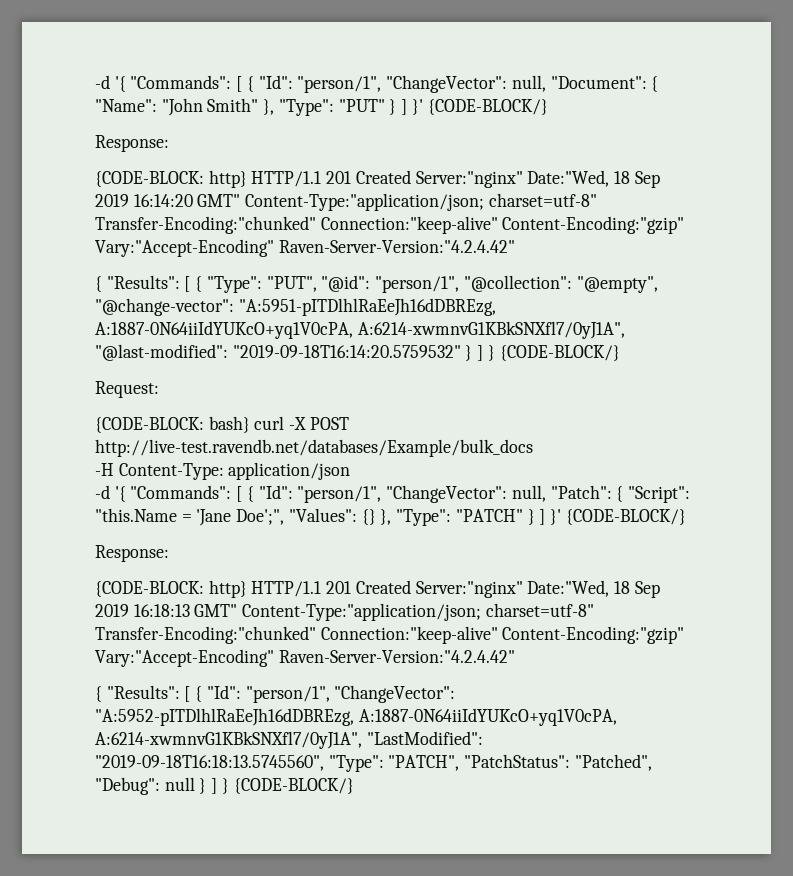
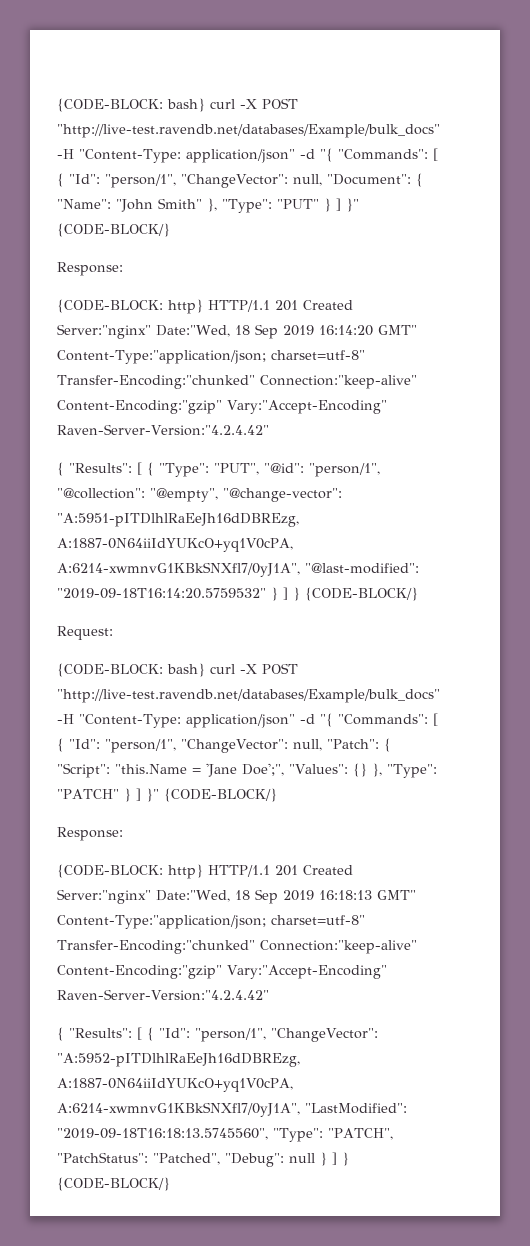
- -d '{ "Commands": [ { "Id": "person/1", "ChangeVector": null, "Document": { "Name": "John Smith" }, "Type": "PUT" } ] }' {CODE-BLOCK/}
+ {CODE-BLOCK: bash} curl -X POST "http://live-test.ravendb.net/databases/Example/bulk_docs" -H "Content-Type: application/json" -d "{ "Commands": [ { "Id": "person/1", "ChangeVector": null, "Document": { "Name": "John Smith" }, "Type": "PUT" } ] }" {CODE-BLOCK/}
- {CODE-BLOCK: bash} curl -X POST http://live-test.ravendb.net/databases/Example/bulk_docs
- -H Content-Type: application/json
- -d '{ "Commands": [ { "Id": "person/1", "ChangeVector": null, "Patch": { "Script": "this.Name = 'Jane Doe';", "Values": {} }, "Type": "PATCH" } ] }' {CODE-BLOCK/}
+ {CODE-BLOCK: bash} curl -X POST "http://live-test.ravendb.net/databases/Example/bulk_docs" -H "Content-Type: application/json" -d "{ "Commands": [ { "Id": "person/1", "ChangeVector": null, "Patch": { "Script": "this.Name = 'Jane Doe';", "Values": {} }, "Type": "PATCH" } ] }" {CODE-BLOCK/}

